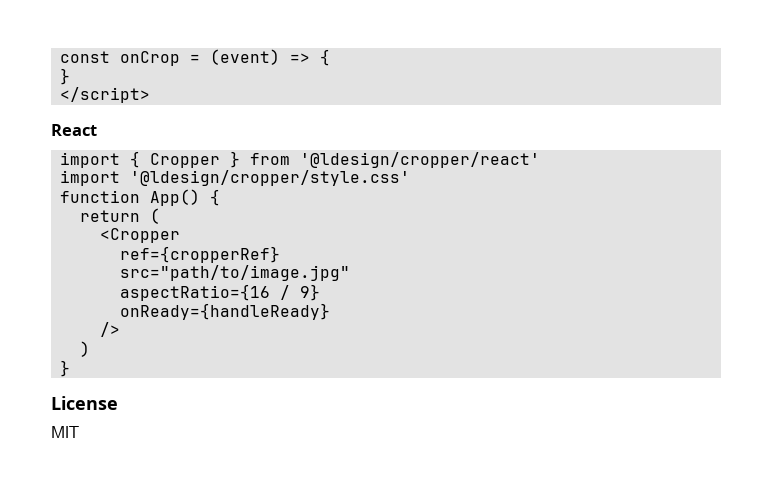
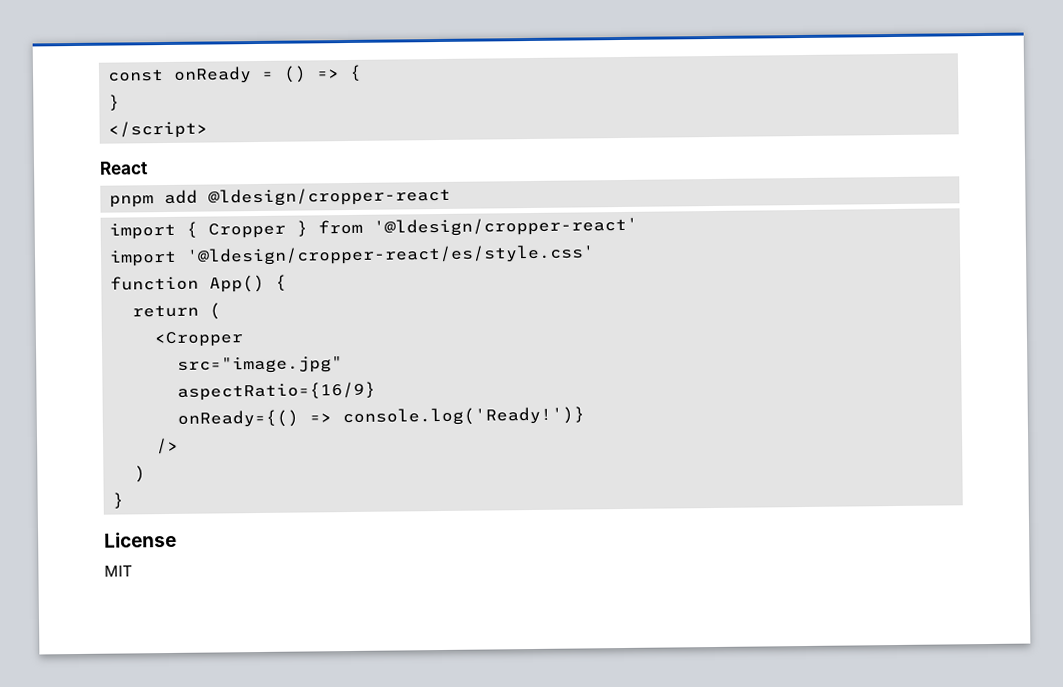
- const onCrop = (event) => {
+ const onReady = () => {
+ pnpm add @ldesign/cropper-react
- import { Cropper } from '@ldesign/cropper/react'
- import '@ldesign/cropper/style.css'
+ import { Cropper } from '@ldesign/cropper-react'
+ import '@ldesign/cropper-react/es/style.css'
- ref={cropperRef}
- src="path/to/image.jpg"
- aspectRatio={16 / 9}
- onReady={handleReady}
+ src="image.jpg"
+ aspectRatio={16/9}
+ onReady={() => console.log('Ready!')}

